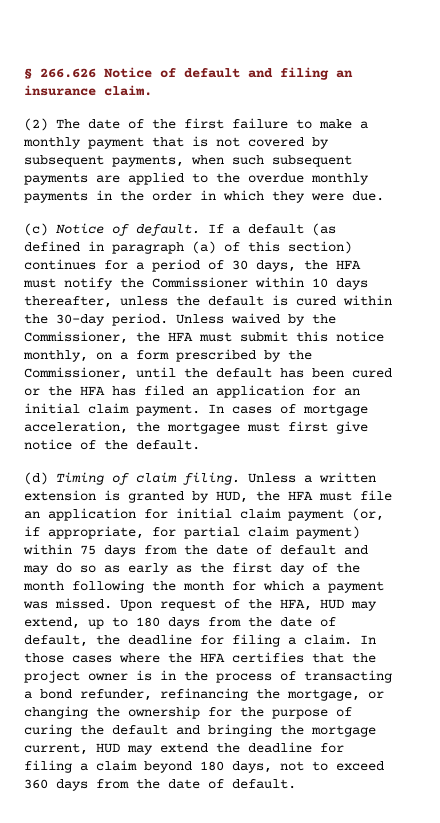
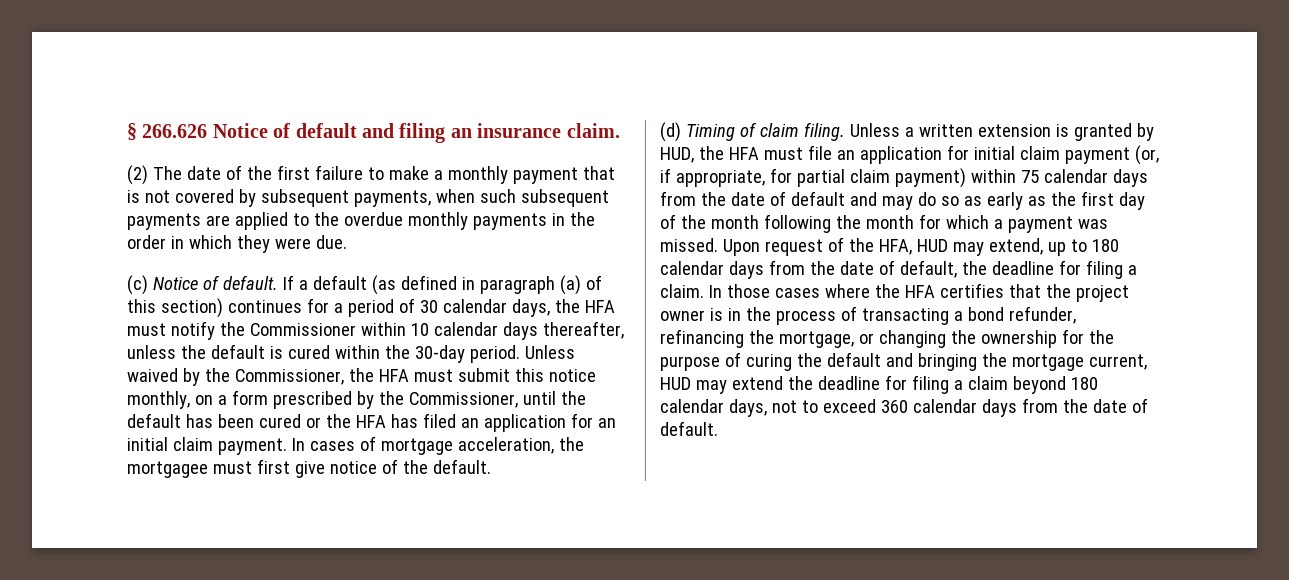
- If a default (as defined in paragraph (a) of this section) continues for a period of 30 days, the HFA must notify the Commissioner within 10 days thereafter, unless the default is cured within the 30-day period.
+ If a default (as defined in paragraph (a) of this section) continues for a period of 30 calendar days, the HFA must notify the Commissioner within 10 calendar days thereafter, unless the default is cured within the 30-day period.
- Unless a written extension is granted by HUD, the HFA must file an application for initial claim payment (or, if appropriate, for partial claim payment) within 75 days from the date of default and may do so as early as the first day of the month following the month for which a payment was missed.
+ Unless a written extension is granted by HUD, the HFA must file an application for initial claim payment (or, if appropriate, for partial claim payment) within 75 calendar days from the date of default and may do so as early as the first day of the month following the month for which a payment was missed.
- Upon request of the HFA, HUD may extend, up to 180 days from the date of default, the deadline for filing a claim.
+ Upon request of the HFA, HUD may extend, up to 180 calendar days from the date of default, the deadline for filing a claim.
- In those cases where the HFA certifies that the project owner is in the process of transacting a bond refunder, refinancing the mortgage, or changing the ownership for the purpose of curing the default and bringing the mortgage current, HUD may extend the deadline for filing a claim beyond 180 days, not to exceed 360 days from the date of default.
+ In those cases where the HFA certifies that the project owner is in the process of transacting a bond refunder, refinancing the mortgage, or changing the ownership for the purpose of curing the default and bringing the mortgage current, HUD may extend the deadline for filing a claim beyond 180 calendar days, not to exceed 360 calendar days from the date of default.

